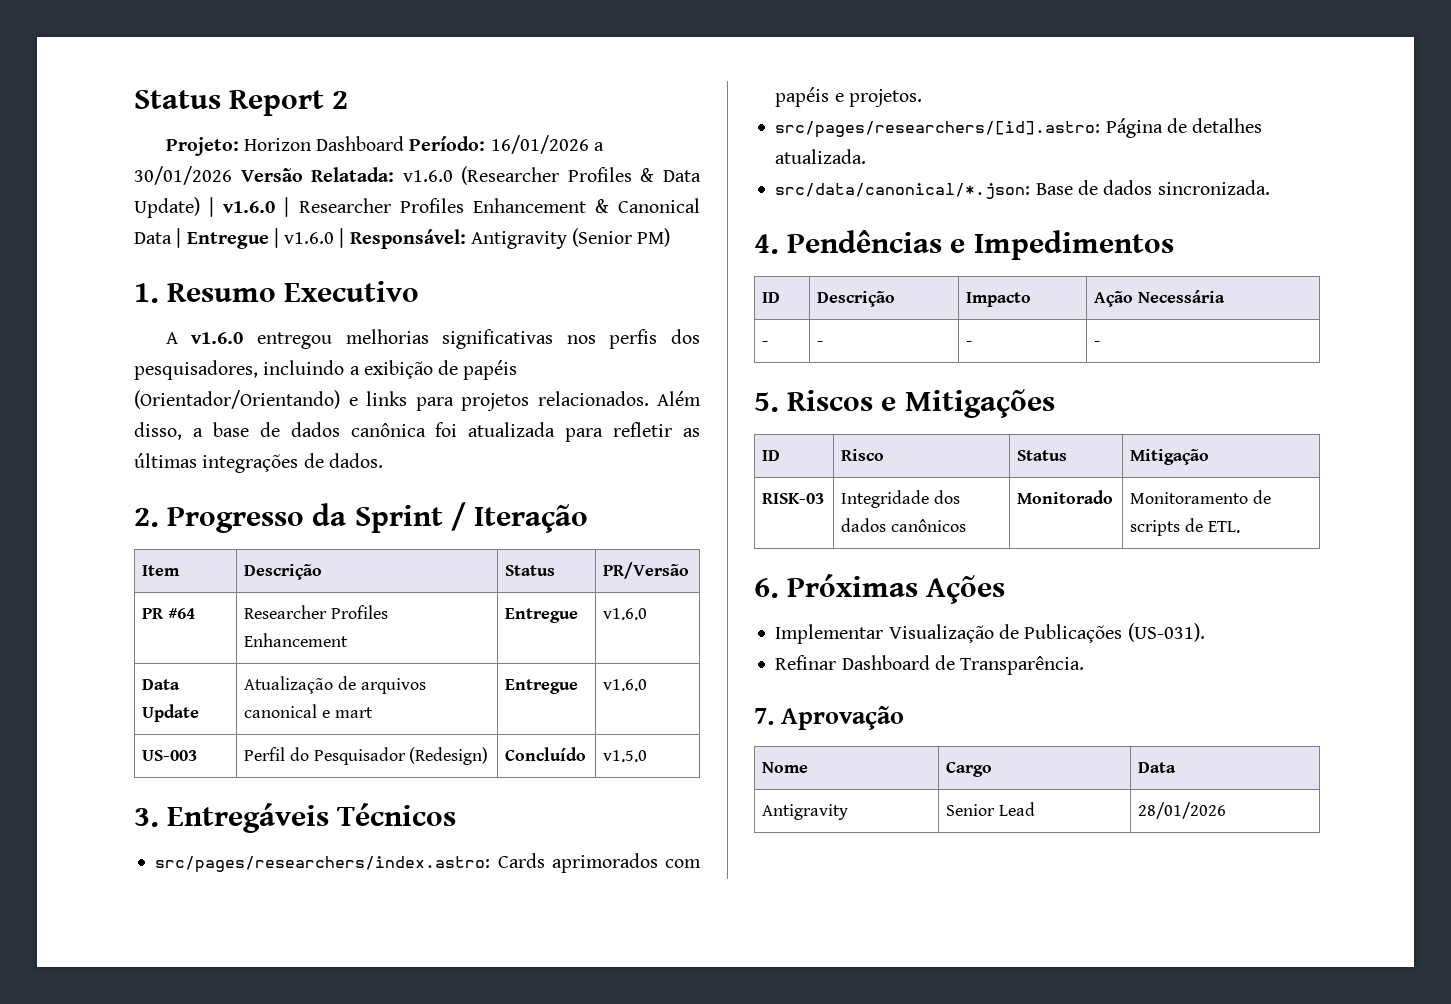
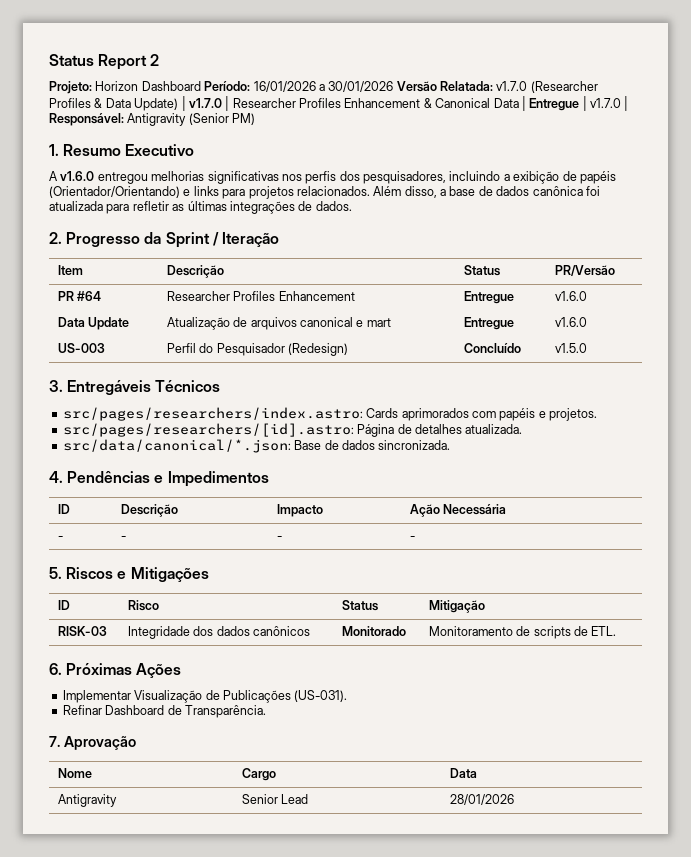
- Projeto: Horizon Dashboard Período: 16/01/2026 a 30/01/2026 Versão Relatada: v1.6.0 (Researcher Profiles & Data Update) | v1.6.0 | Researcher Profiles Enhancement & Canonical Data | Entregue | v1.6.0 | Responsável: Antigravity (Senior PM)
+ Projeto: Horizon Dashboard Período: 16/01/2026 a 30/01/2026 Versão Relatada: v1.7.0 (Researcher Profiles & Data Update) | v1.7.0 | Researcher Profiles Enhancement & Canonical Data | Entregue | v1.7.0 | Responsável: Antigravity (Senior PM)

